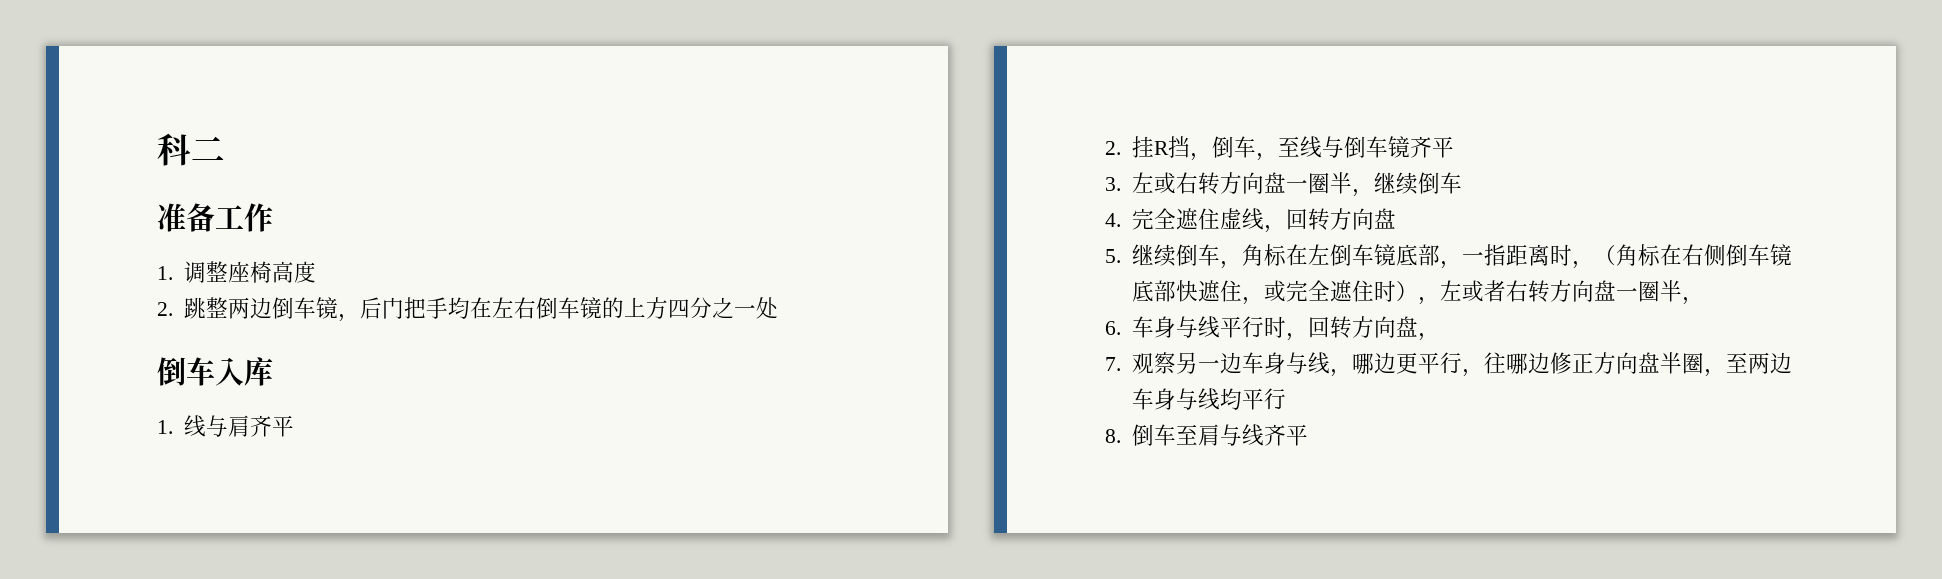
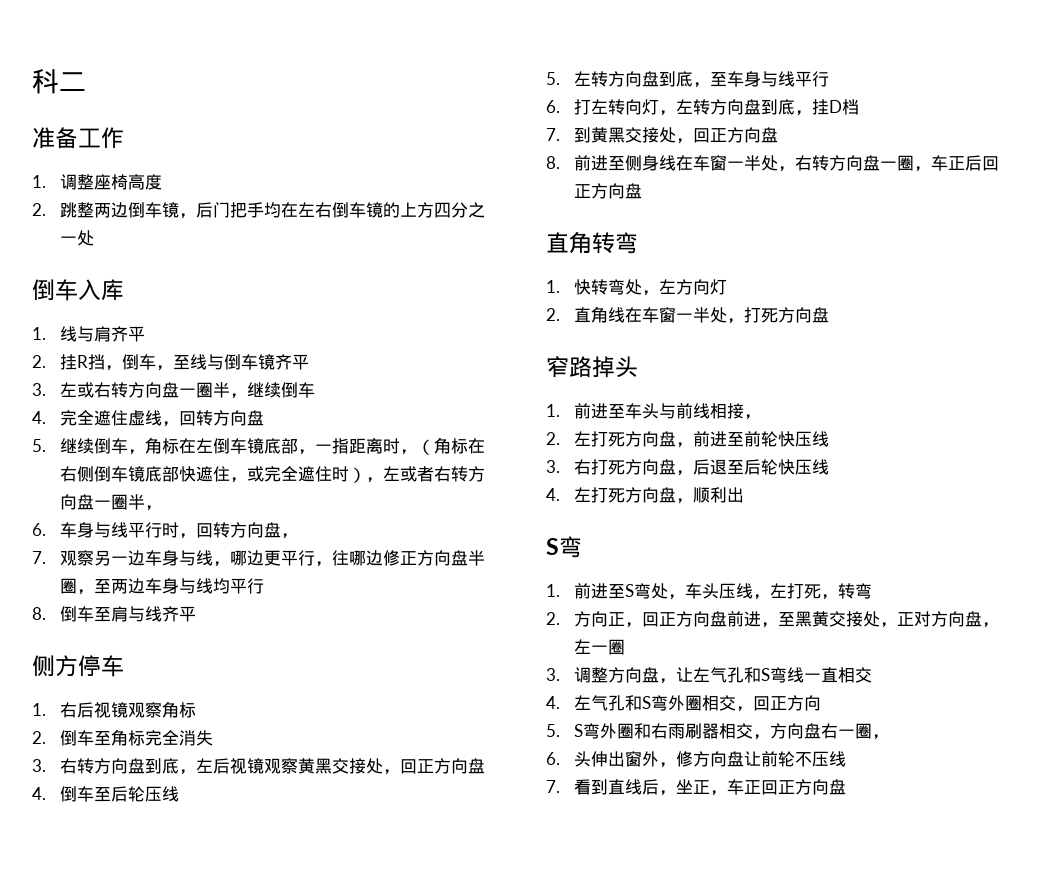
+ 侧方停车
+ 1.右后视镜观察角标
+ 2.倒车至角标完全消失
+ 3.右转方向盘到底，左后视镜观察黄黑交接处，回正方向盘
+ 4.倒车至后轮压线
+ 5.左转方向盘到底，至车身与线平行
+ 6.打左转向灯，左转方向盘到底，挂D档
+ 7.到黄黑交接处，回正方向盘
+ 8.前进至侧身线在车窗一半处，右转方向盘一圈，车正后回正方向盘
+ 直角转弯
+ 1.快转弯处，左方向灯
+ 2.直角线在车窗一半处，打死方向盘
+ 窄路掉头
+ 1.前进至车头与前线相接，
+ 2.左打死方向盘，前进至前轮快压线
+ 3.右打死方向盘，后退至后轮快压线
+ 4.左打死方向盘，顺利出
+ S弯
+ 1.前进至S弯处，车头压线，左打死，转弯
+ 2.方向正，回正方向盘前进，至黑黄交接处，正对方向盘，左一圈
+ 3.调整方向盘，让左气孔和S弯线一直相交
+ 4.左气孔和S弯外圈相交，回正方向
+ 5. S弯外圈和右雨刷器相交，方向盘右一圈，
+ 6.头伸出窗外，修方向盘让前轮不压线
+ 7.看到直线后，坐正，车正回正方向盘

